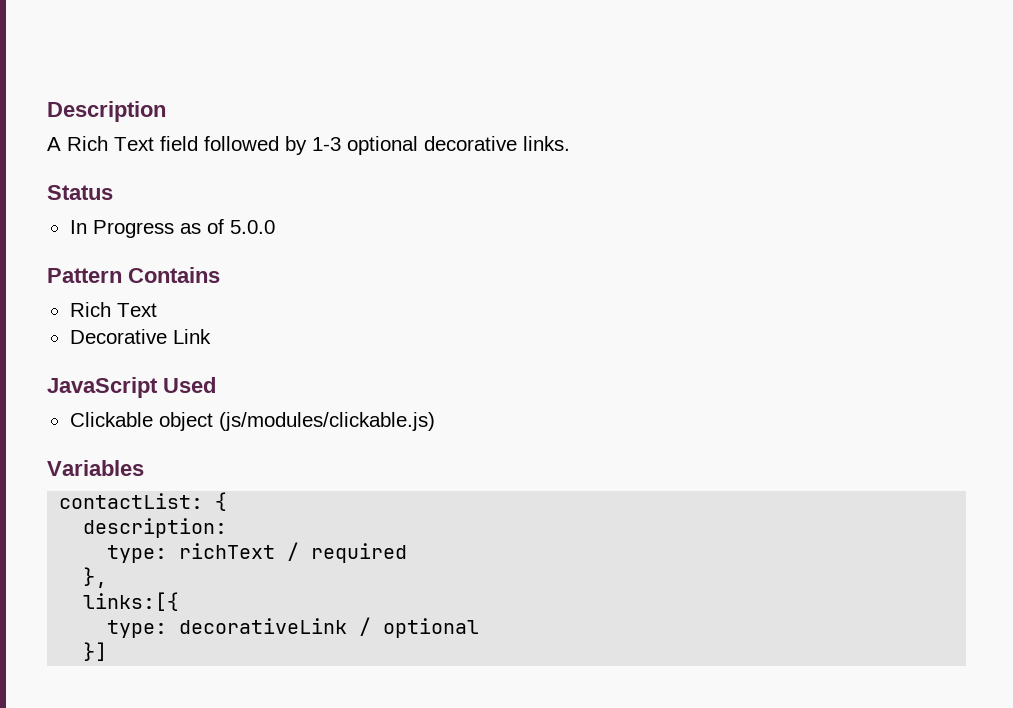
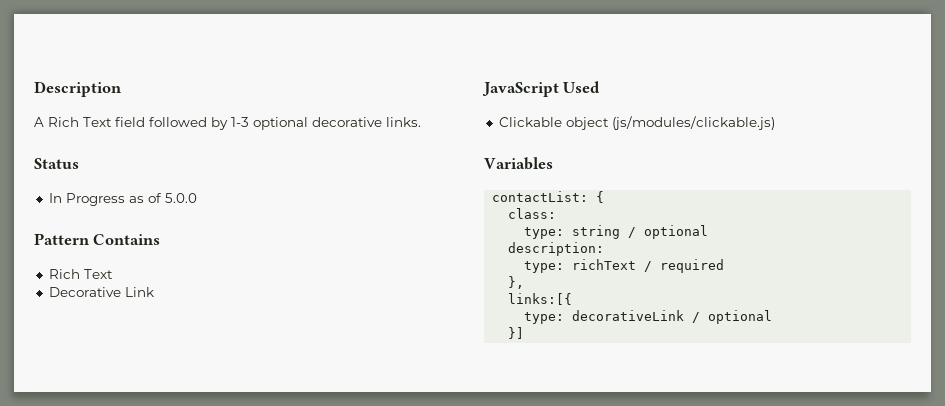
+ class:
+ type: string / optional

